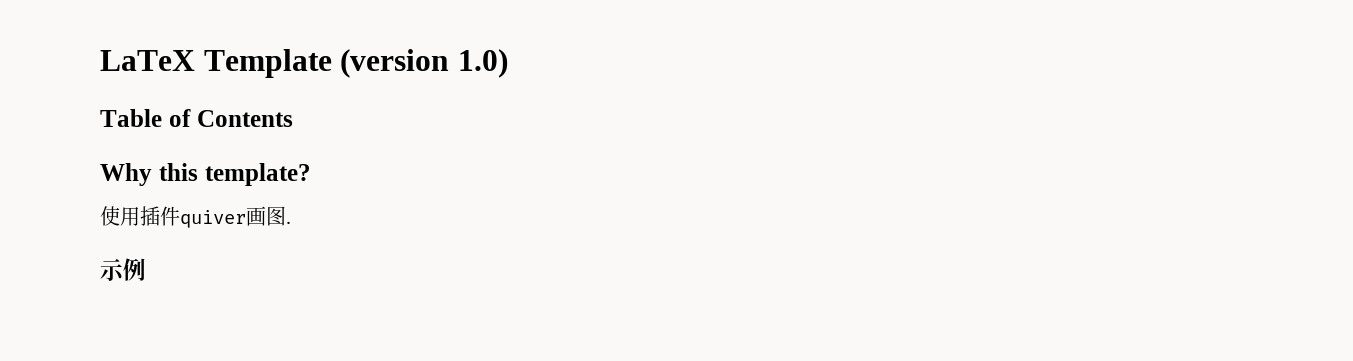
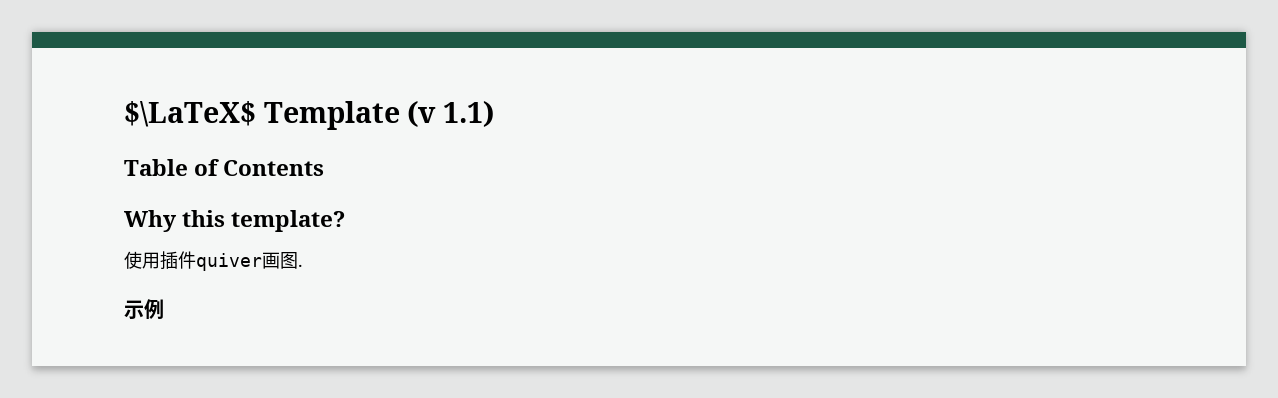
- LaTeX Template (version 1.0)
+ $\LaTeX$ Template (v 1.1)

